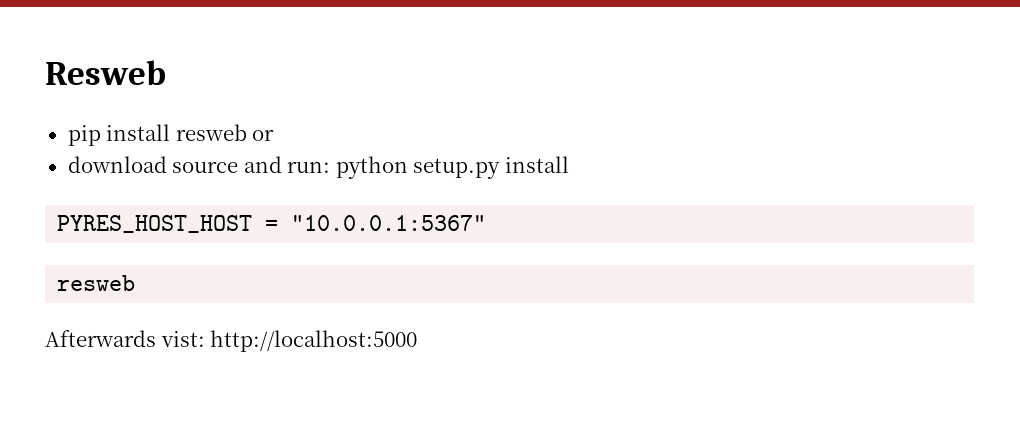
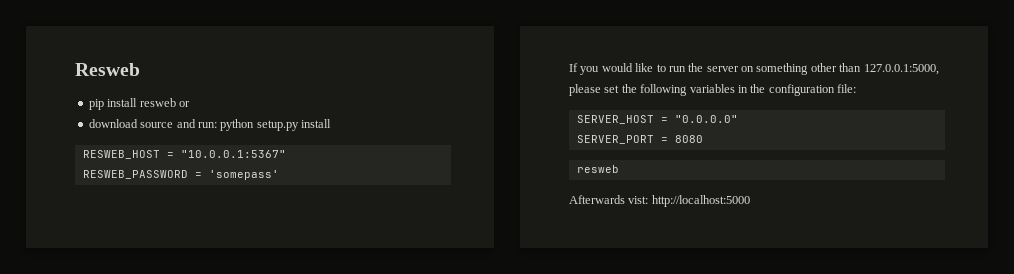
- PYRES_HOST_HOST = "10.0.0.1:5367"
+ RESWEB_HOST = "10.0.0.1:5367"
+ RESWEB_PASSWORD = 'somepass'
+ If you would like to run the server on something other than 127.0.0.1:5000, please set the following variables in the configuration file:
+ SERVER_HOST = "0.0.0.0"
+ SERVER_PORT = 8080

